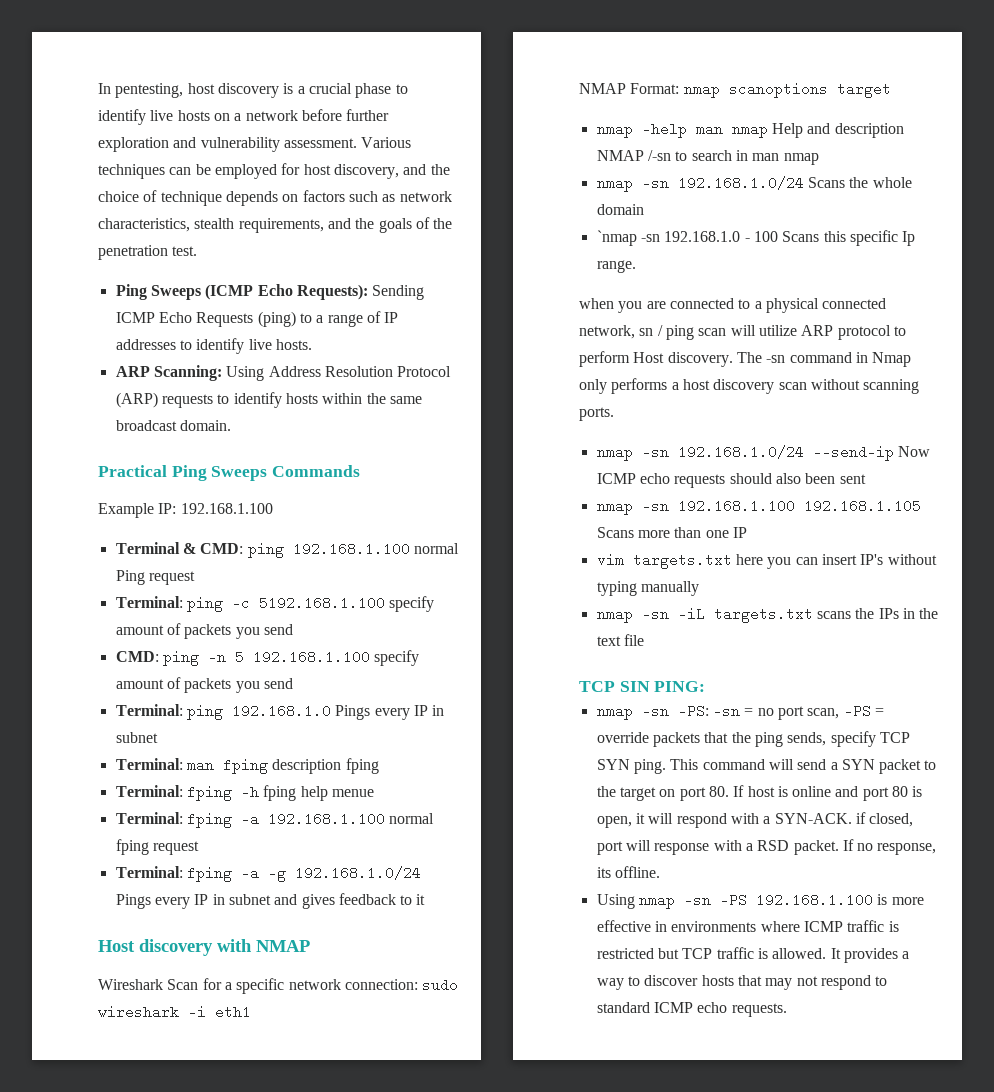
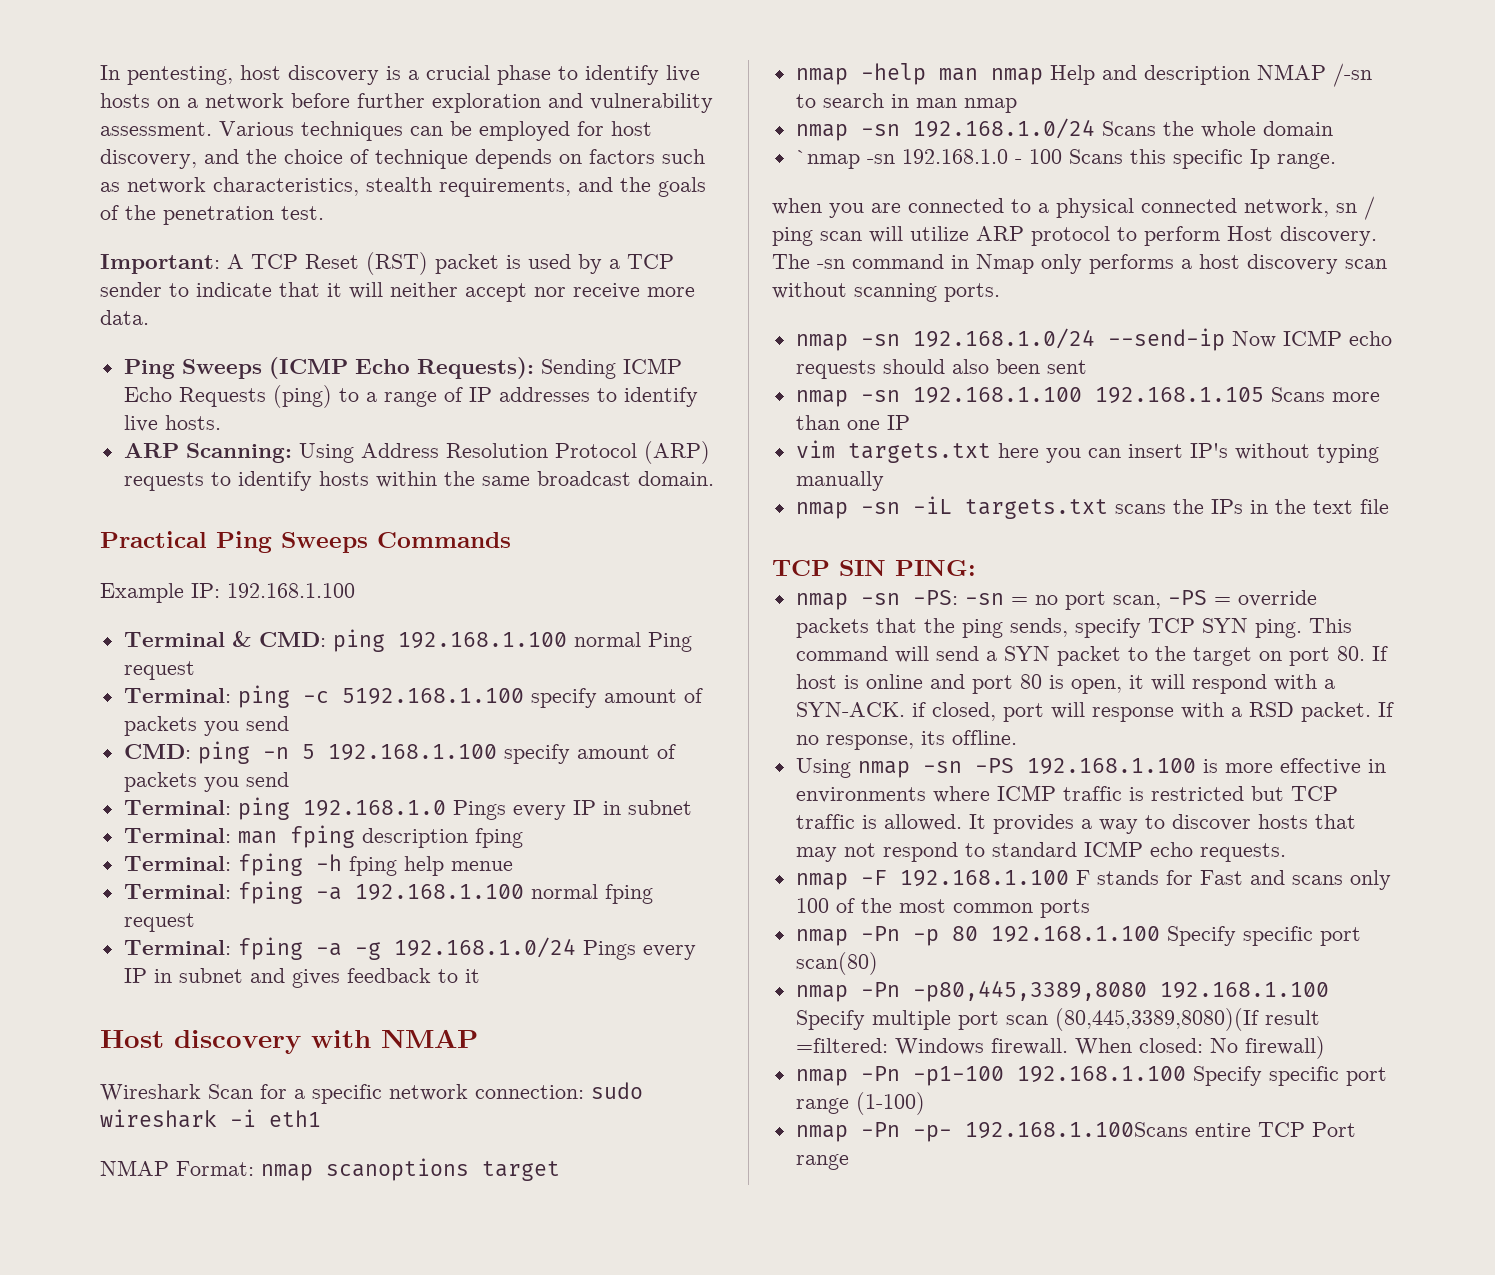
+ Important: A TCP Reset (RST) packet is used by a TCP sender to indicate that it will neither accept nor receive more data.
+ nmap -F 192.168.1.100 F stands for Fast and scans only 100 of the most common ports
+ nmap -Pn -p 80 192.168.1.100 Specify specific port scan(80)
+ nmap -Pn -p80,445,3389,8080 192.168.1.100 Specify multiple port scan (80,445,3389,8080)(If result =filtered: Windows firewall. When closed: No firewall)
+ nmap -Pn -p1-100 192.168.1.100 Specify specific port range (1-100)
+ nmap -Pn -p- 192.168.1.100Scans entire TCP Port range

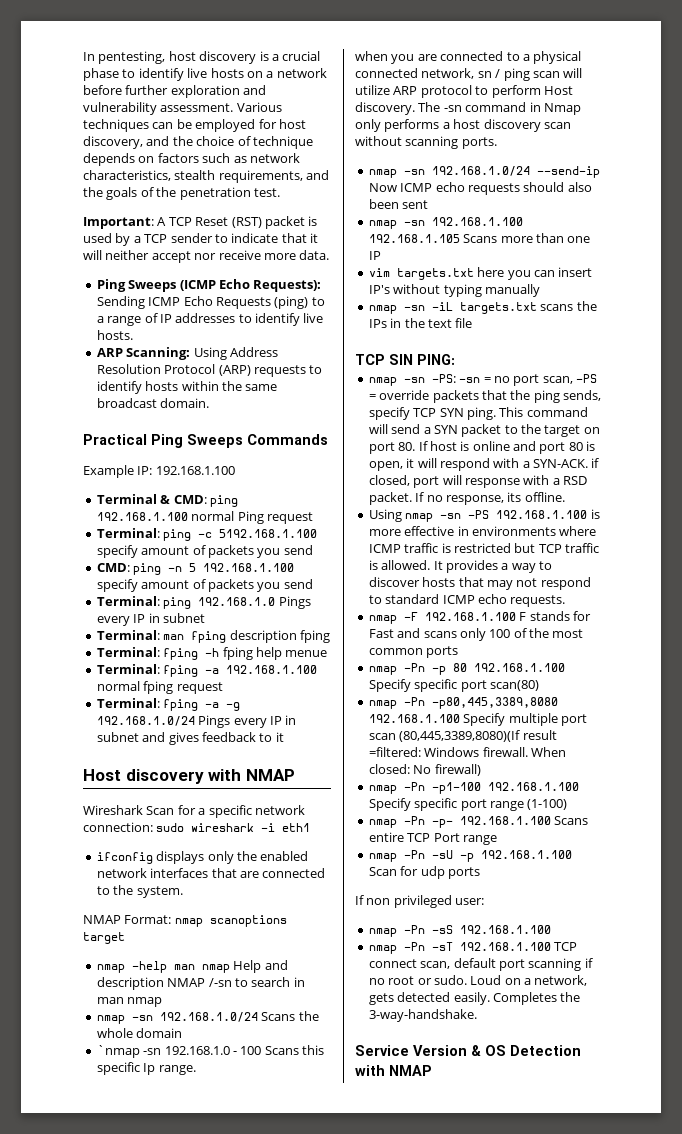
+ ifconfig displays only the enabled network interfaces that are connected to the system.
- nmap -Pn -p- 192.168.1.100Scans entire TCP Port range
+ nmap -Pn -p- 192.168.1.100 Scans entire TCP Port range
+ nmap -Pn -sU -p 192.168.1.100 Scan for udp ports
+ If non privileged user:
+ nmap -Pn -sS 192.168.1.100
+ nmap -Pn -sT 192.168.1.100 TCP connect scan, default port scanning if no root or sudo. Loud on a network, gets detected easily. Completes the 3-way-handshake.
+ Service Version & OS Detection with NMAP

